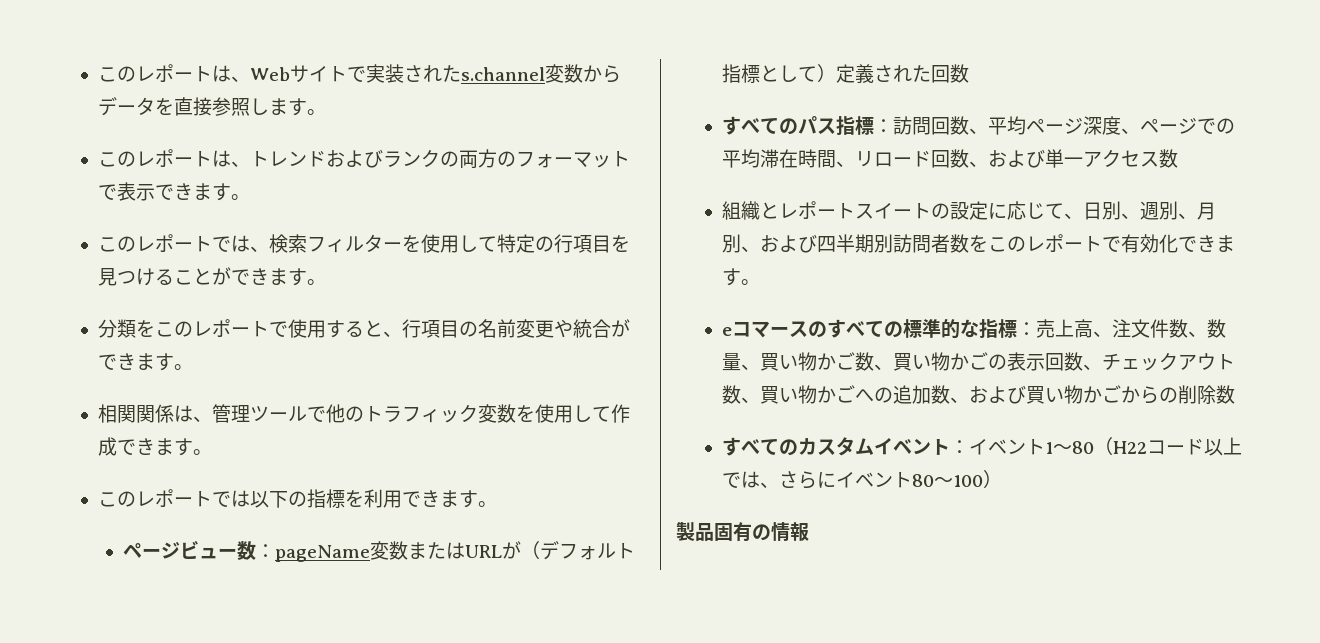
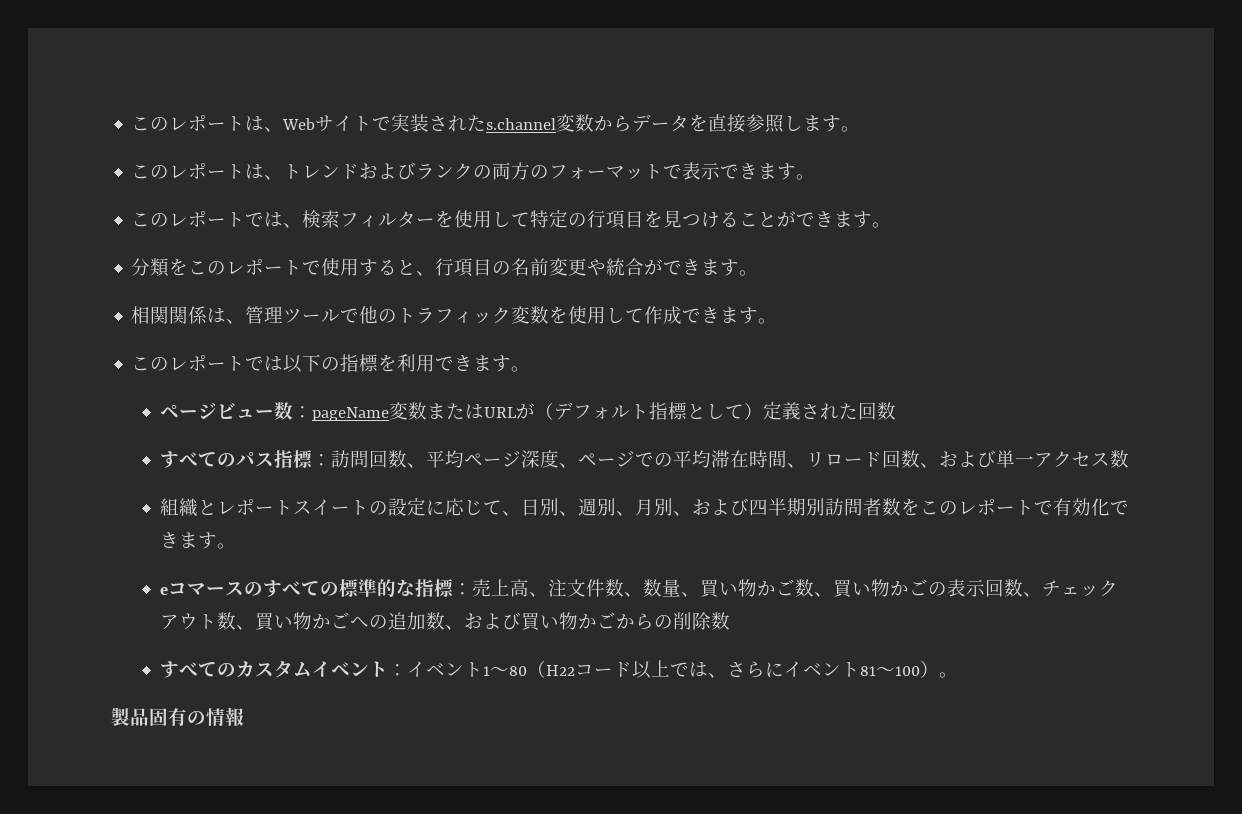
- すべてのカスタムイベント：イベント1～80（H22コード以上では、さらにイベント80～100）
+ すべてのカスタムイベント：イベント1～80（H22コード以上では、さらにイベント81～100）。

